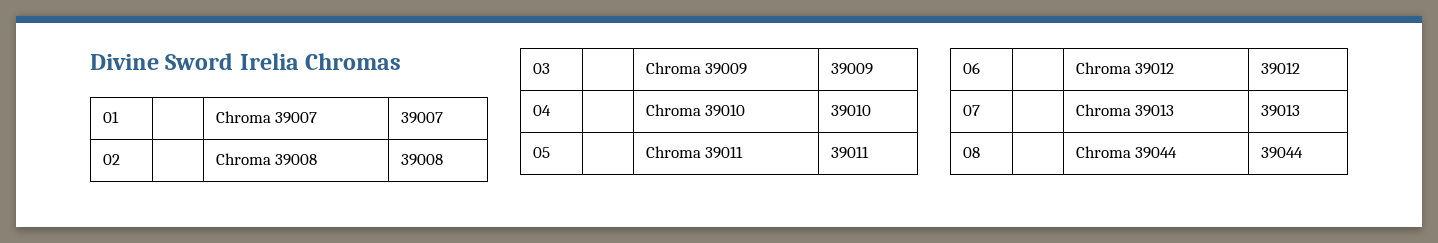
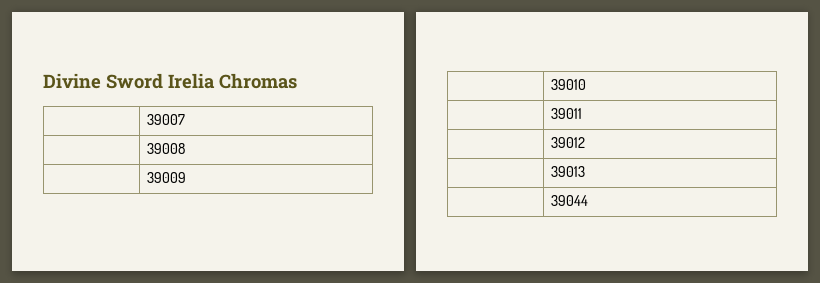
- 01 | | Chroma 39007 | 39007
- 02 | | Chroma 39008 | 39008
- 03 | | Chroma 39009 | 39009
- 04 | | Chroma 39010 | 39010
- 05 | | Chroma 39011 | 39011
- 06 | | Chroma 39012 | 39012
- 07 | | Chroma 39013 | 39013
- 08 | | Chroma 39044 | 39044
+ | 39007
+ | 39008
+ | 39009
+ | 39010
+ | 39011
+ | 39012
+ | 39013
+ | 39044

